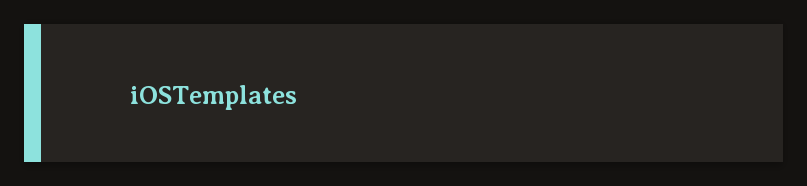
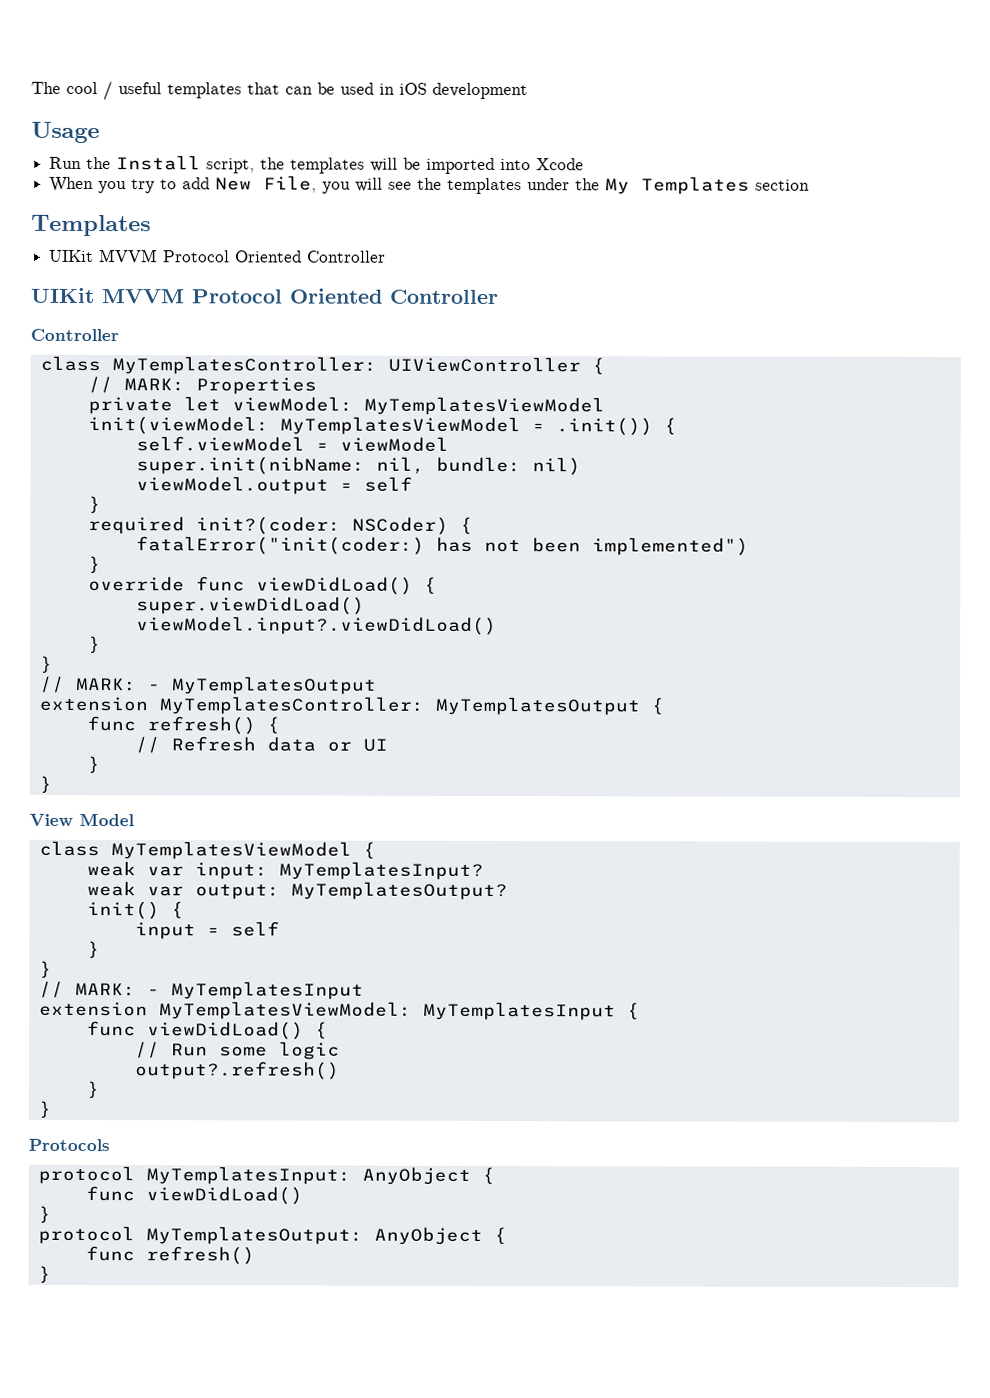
- iOSTemplates
+ The cool / useful templates that can be used in iOS development
+ Usage
+ Run the Install script, the templates will be imported into Xcode
+ When you try to add New File, you will see the templates under the My Templates section
+ Templates
+ UIKit MVVM Protocol Oriented Controller
+ UIKit MVVM Protocol Oriented Controller
+ Controller
+ class MyTemplatesController: UIViewController {
+ // MARK: Properties
+ private let viewModel: MyTemplatesViewModel
+ init(viewModel: MyTemplatesViewModel = .init()) {
+ self.viewModel = viewModel
+ super.init(nibName: nil, bundle: nil)
+ viewModel.output = self
+ }
+ required init?(coder: NSCoder) {
+ fatalError("init(coder:) has not been implemented")
+ }
+ override func viewDidLoad() {
+ super.viewDidLoad()
+ viewModel.input?.viewDidLoad()
+ }
+ }
+ // MARK: - MyTemplatesOutput
+ extension MyTemplatesController: MyTemplatesOutput {
+ func refresh() {
+ // Refresh data or UI
+ }
+ }
+ View Model
+ class MyTemplatesViewModel {
+ weak var input: MyTemplatesInput?
+ weak var output: MyTemplatesOutput?
+ init() {
+ input = self
+ }
+ }
+ // MARK: - MyTemplatesInput
+ extension MyTemplatesViewModel: MyTemplatesInput {
+ func viewDidLoad() {
+ // Run some logic
+ output?.refresh()
+ }
+ }
+ Protocols
+ protocol MyTemplatesInput: AnyObject {
+ func viewDidLoad()
+ }
+ protocol MyTemplatesOutput: AnyObject {
+ func refresh()
+ }

